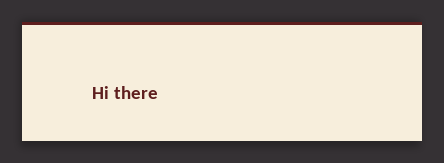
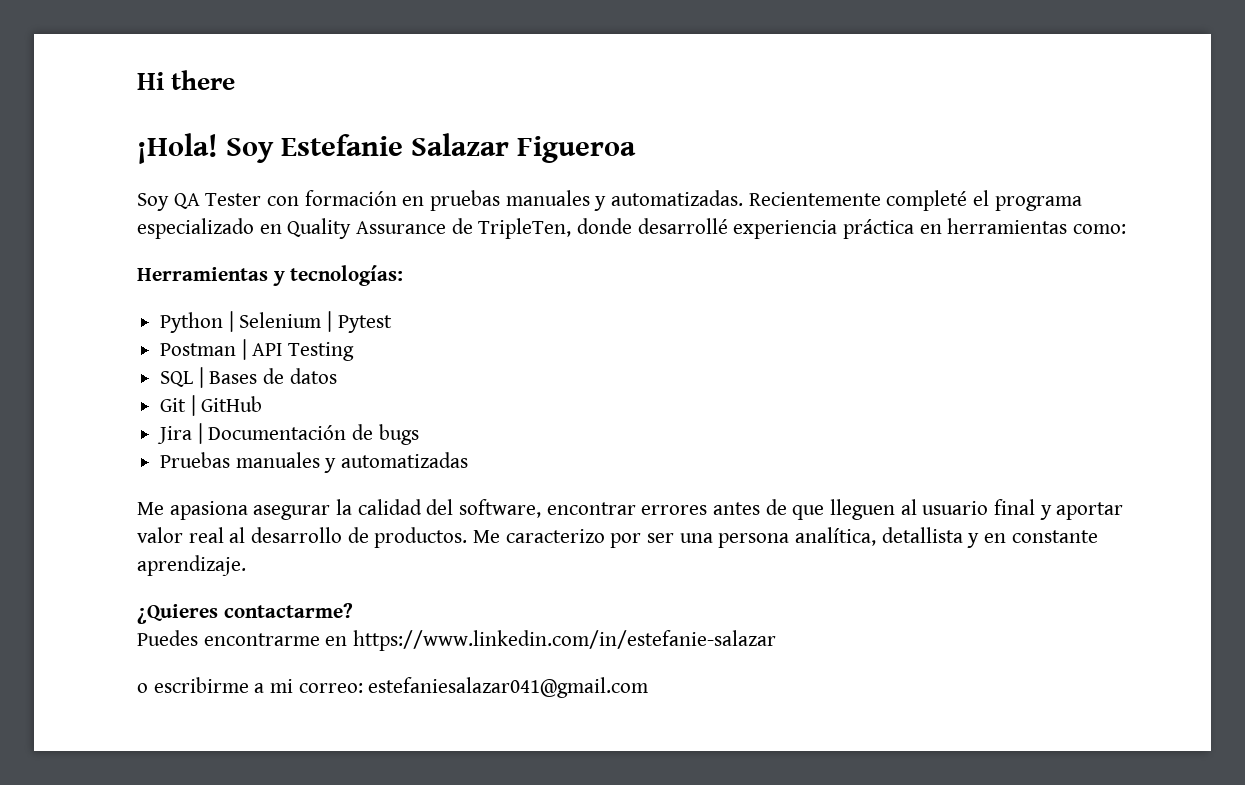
+ ¡Hola! Soy Estefanie Salazar Figueroa
+ Soy QA Tester con formación en pruebas manuales y automatizadas. Recientemente completé el programa especializado en Quality Assurance de TripleTen, donde desarrollé experiencia práctica en herramientas como:
+ Herramientas y tecnologías:
+ Python | Selenium | Pytest
+ Postman | API Testing
+ SQL | Bases de datos
+ Git | GitHub
+ Jira | Documentación de bugs
+ Pruebas manuales y automatizadas
+ Me apasiona asegurar la calidad del software, encontrar errores antes de que lleguen al usuario final y aportar valor real al desarrollo de productos. Me caracterizo por ser una persona analítica, detallista y en constante aprendizaje.
+ ¿Quieres contactarme?
+ Puedes encontrarme en https://www.linkedin.com/in/estefanie-salazar
+ o escribirme a mi correo: estefaniesalazar041@gmail.com

